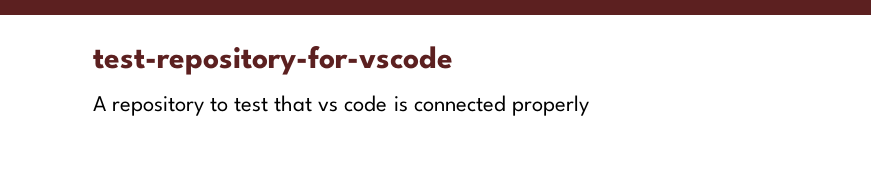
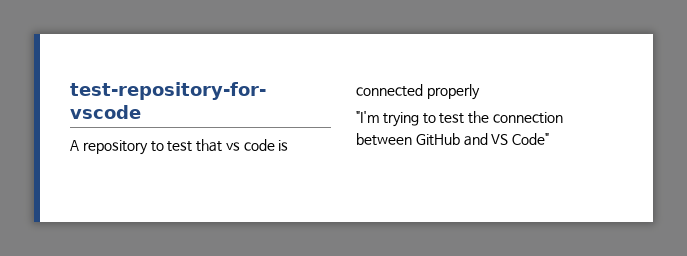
+ "I'm trying to test the connection between GitHub and VS Code"

